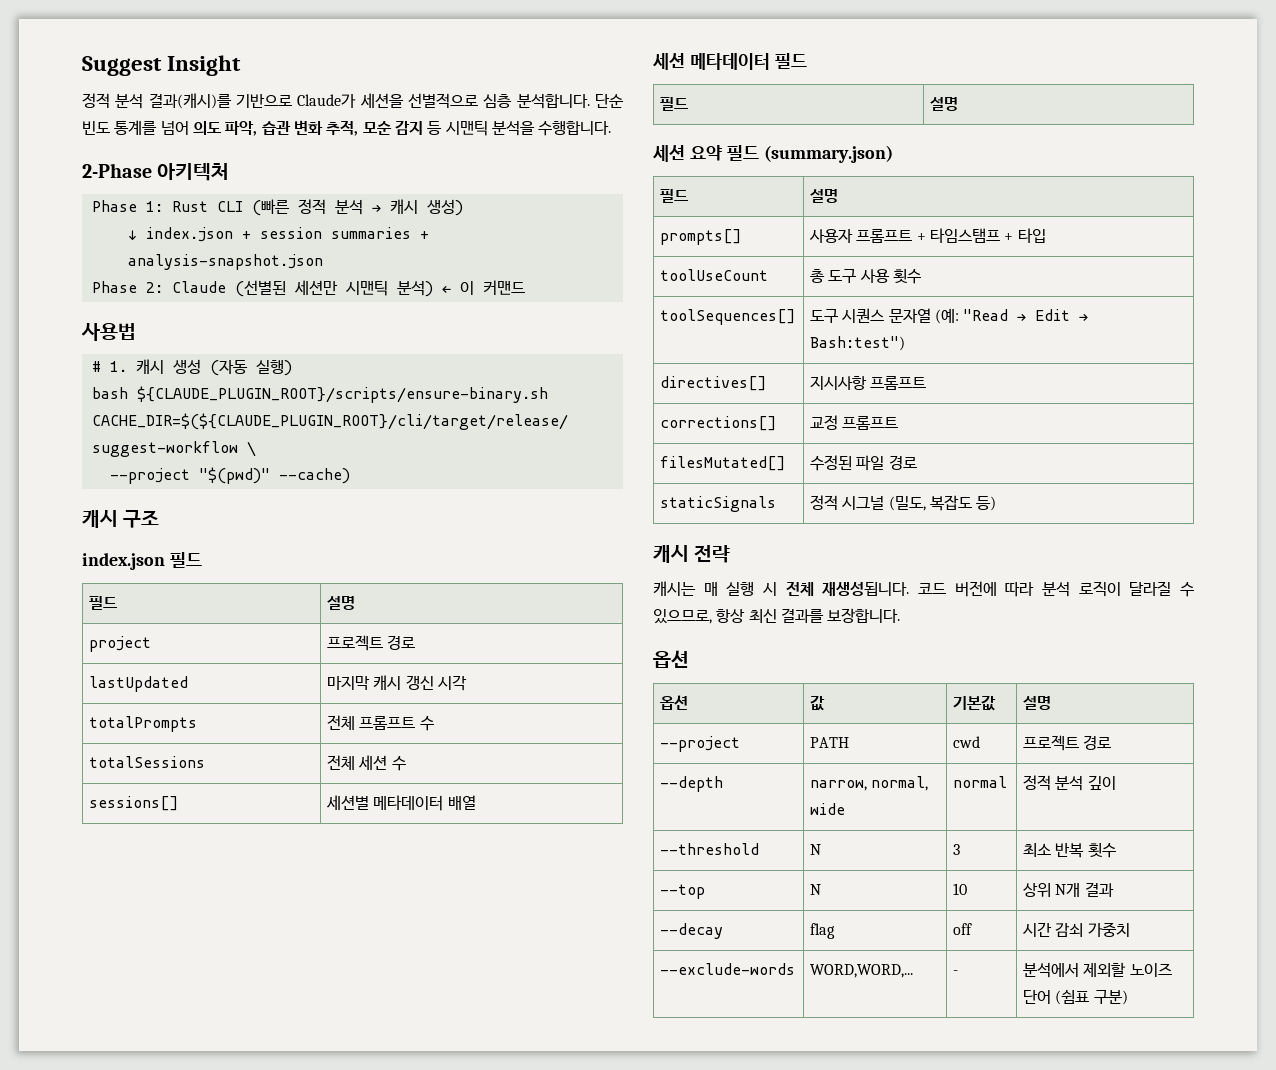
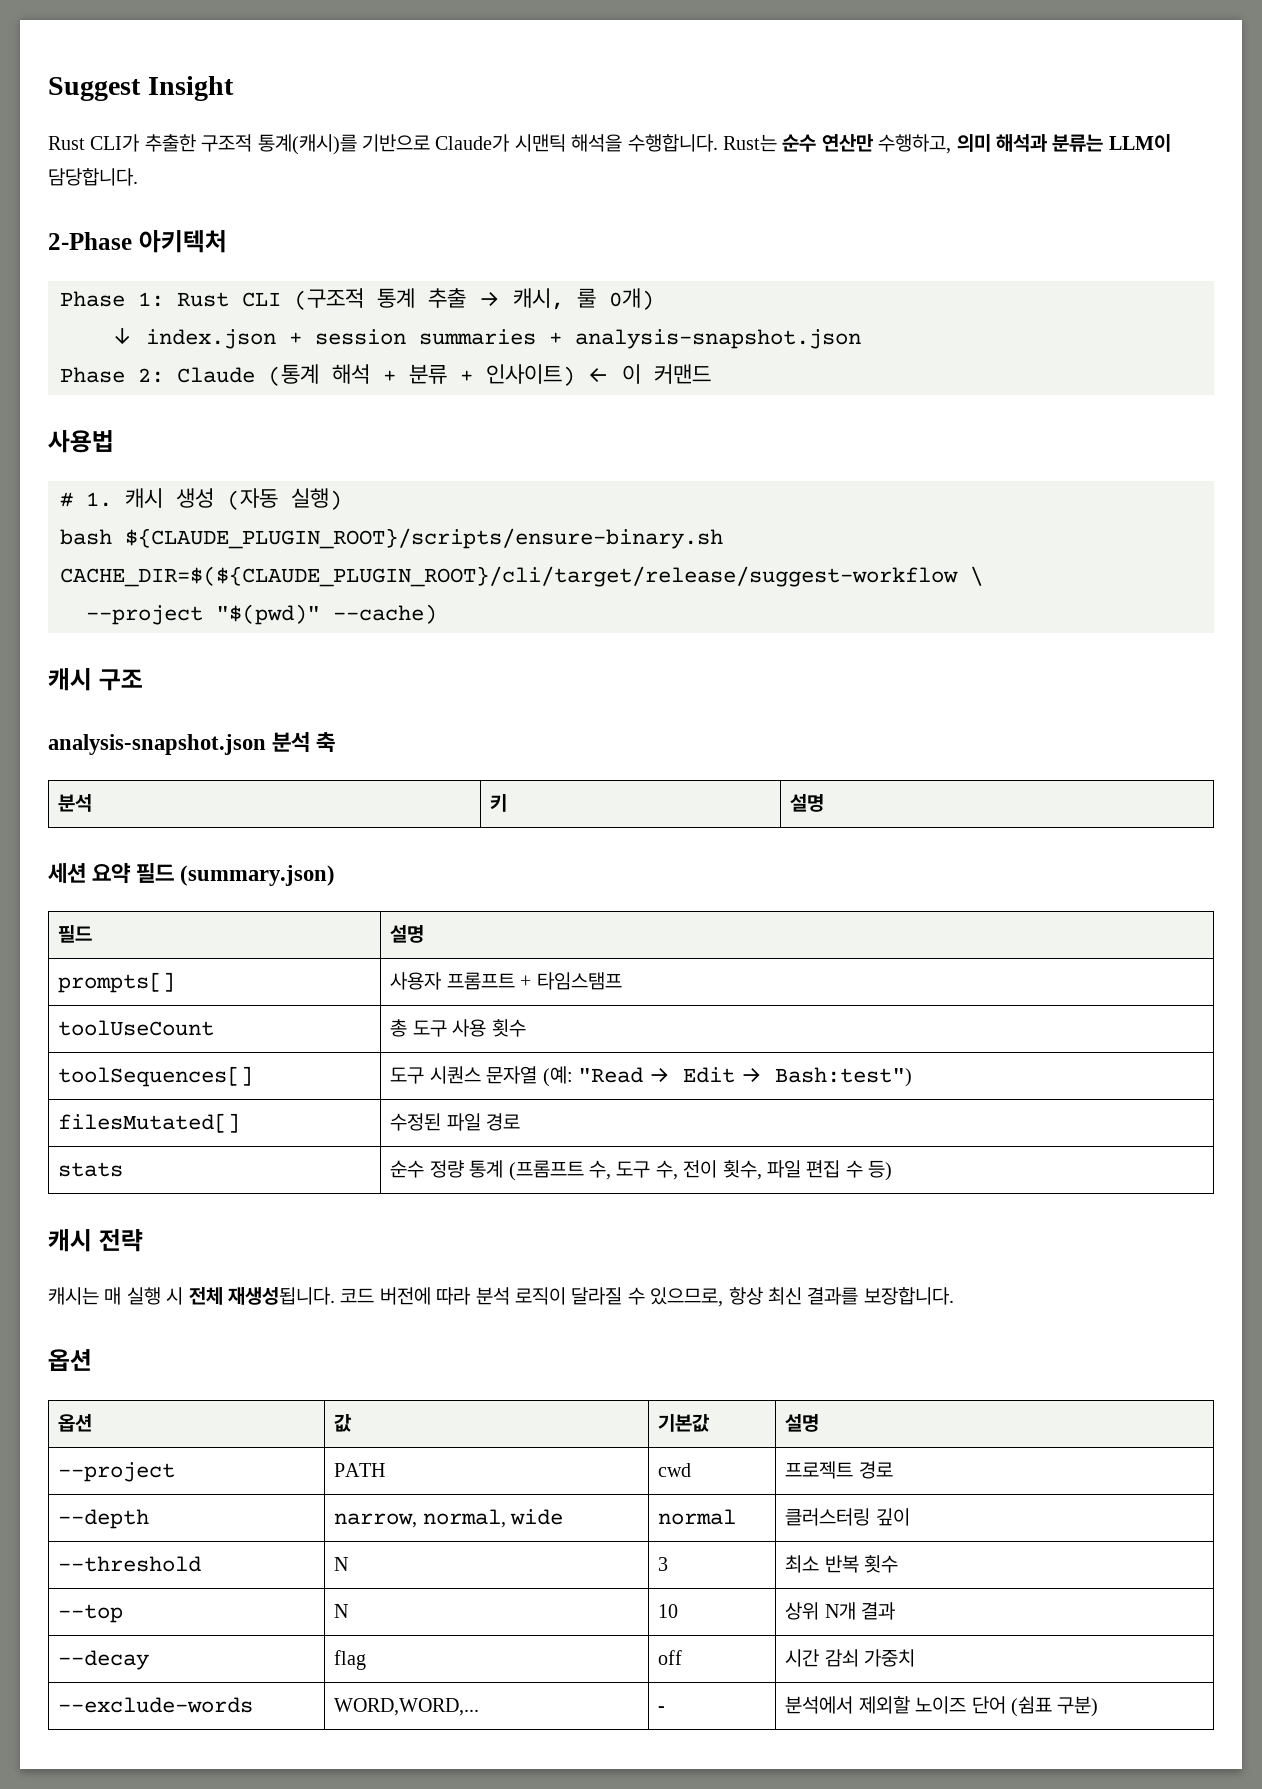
- 정적 분석 결과(캐시)를 기반으로 Claude가 세션을 선별적으로 심층 분석합니다. 단순 빈도 통계를 넘어 의도 파악, 습관 변화 추적, 모순 감지 등 시맨틱 분석을 수행합니다.
+ Rust CLI가 추출한 구조적 통계(캐시)를 기반으로 Claude가 시맨틱 해석을 수행합니다. Rust는 순수 연산만 수행하고, 의미 해석과 분류는 LLM이 담당합니다.
- Phase 1: Rust CLI (빠른 정적 분석 → 캐시 생성)
+ Phase 1: Rust CLI (구조적 통계 추출 → 캐시, 룰 0개)
- Phase 2: Claude (선별된 세션만 시맨틱 분석) ← 이 커맨드
+ Phase 2: Claude (통계 해석 + 분류 + 인사이트) ← 이 커맨드
- index.json 필드
- 필드 | 설명
- project | 프로젝트 경로
- lastUpdated | 마지막 캐시 갱신 시각
- totalPrompts | 전체 프롬프트 수
- totalSessions | 전체 세션 수
- sessions[] | 세션별 메타데이터 배열
- 세션 메타데이터 필드
- 필드 | 설명
+ analysis-snapshot.json 분석 축
+ 분석 | 키 | 설명
- prompts[] | 사용자 프롬프트 + 타임스탬프 + 타입
+ prompts[] | 사용자 프롬프트 + 타임스탬프
- directives[] | 지시사항 프롬프트
- corrections[] | 교정 프롬프트
  filesMutated[] | 수정된 파일 경로
- staticSignals | 정적 시그널 (밀도, 복잡도 등)
+ stats | 순수 정량 통계 (프롬프트 수, 도구 수, 전이 횟수, 파일 편집 수 등)
- --depth | narrow, normal, wide | normal | 정적 분석 깊이
+ --depth | narrow, normal, wide | normal | 클러스터링 깊이

